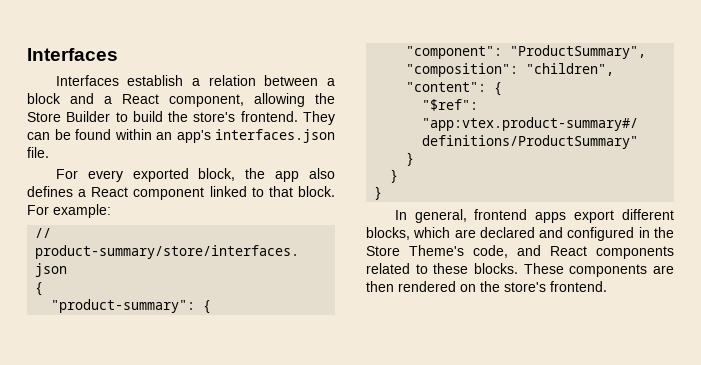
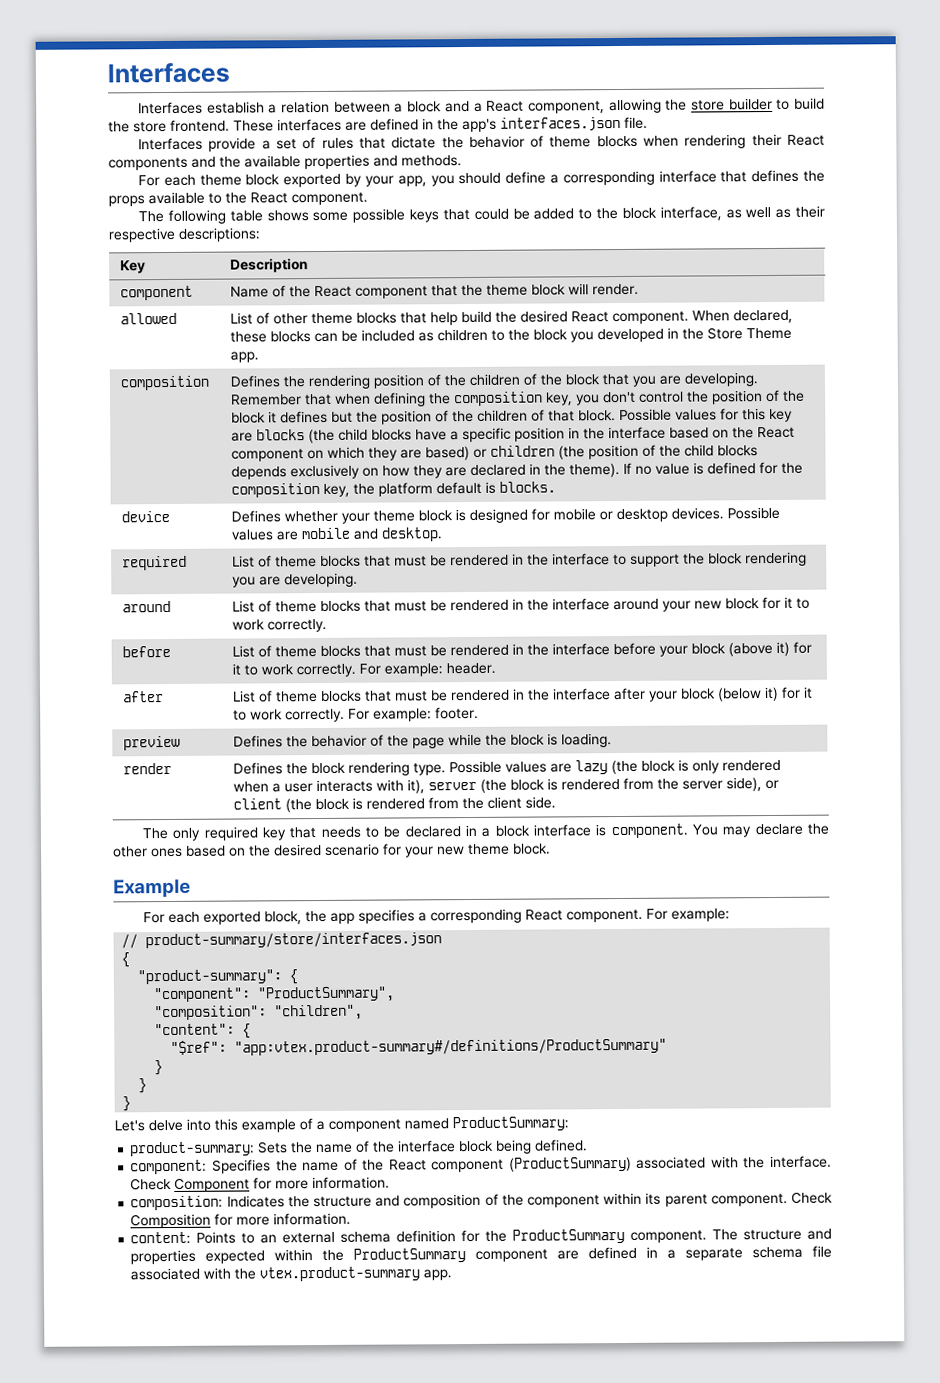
- Interfaces establish a relation between a block and a React component, allowing the Store Builder to build the store's frontend. They can be found within an app's interfaces.json file.
- For every exported block, the app also defines a React component linked to that block.
+ Interfaces establish a relation between a block and a React component, allowing the store builder to build the store frontend. These interfaces are defined in the app's interfaces.json file.
+ Interfaces provide a set of rules that dictate the behavior of theme blocks when rendering their React components and the available properties and methods.
+ For each theme block exported by your app, you should define a corresponding interface that defines the props available to the React component.
+ The following table shows some possible keys that could be added to the block interface, as well as their respective descriptions:
+ Key | Description
+ component | Name of the React component that the theme block will render.
+ allowed | List of other theme blocks that help build the desired React component. When declared, these blocks can be included as children to the block you developed in the Store Theme app.
+ composition | Defines the rendering position of the children of the block that you are developing. Remember that when defining the composition key, you don't control the position of the block it defines but the position of the children of that block. Possible values for this key are blocks (the child blocks have a specific position in the interface based on the React component on which they are based) or children (the position of the child blocks depends exclusively on how they are declared in the theme). If no value is defined for the composition key, the platform default is blocks.
+ device | Defines whether your theme block is designed for mobile or desktop devices. Possible values are mobile and desktop.
+ required | List of theme blocks that must be rendered in the interface to support the block rendering you are developing.
+ around | List of theme blocks that must be rendered in the interface around your new block for it to work correctly.
+ before | List of theme blocks that must be rendered in the interface before your block (above it) for it to work correctly. For example: header.
+ after | List of theme blocks that must be rendered in the interface after your block (below it) for it to work correctly. For example: footer.
+ preview | Defines the behavior of the page while the block is loading.
+ render | Defines the block rendering type. Possible values are lazy (the block is only rendered when a user interacts with it), server (the block is rendered from the server side), or client (the block is rendered from the client side.
+ The only required key that needs to be declared in a block interface is component. You may declare the other ones based on the desired scenario for your new theme block.
+ Example
+ For each exported block, the app specifies a corresponding React component.
- In general, frontend apps export different blocks, which are declared and configured in the Store Theme's code, and React components related to these blocks. These components are then rendered on the store's frontend.
+ Let's delve into this example of a component named ProductSummary:
+ product-summary: Sets the name of the interface block being defined.
+ component: Specifies the name of the React component (ProductSummary) associated with the interface. Check Component for more information.
+ composition: Indicates the structure and composition of the component within its parent component. Check Composition for more information.
+ content: Points to an external schema definition for the ProductSummary component. The structure and properties expected within the ProductSummary component are defined in a separate schema file associated with the vtex.product-summary app.

